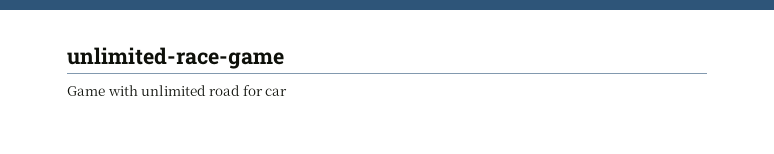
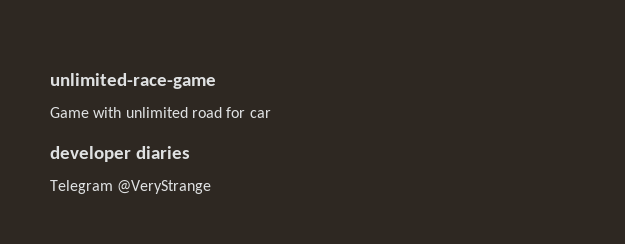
+ developer diaries
+ Telegram @VeryStrange

